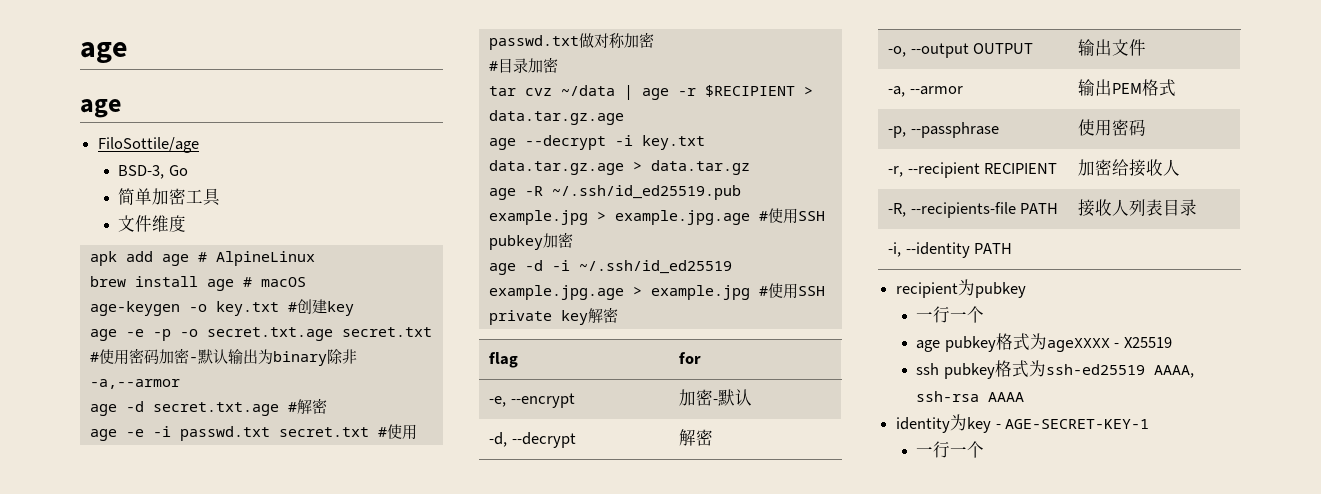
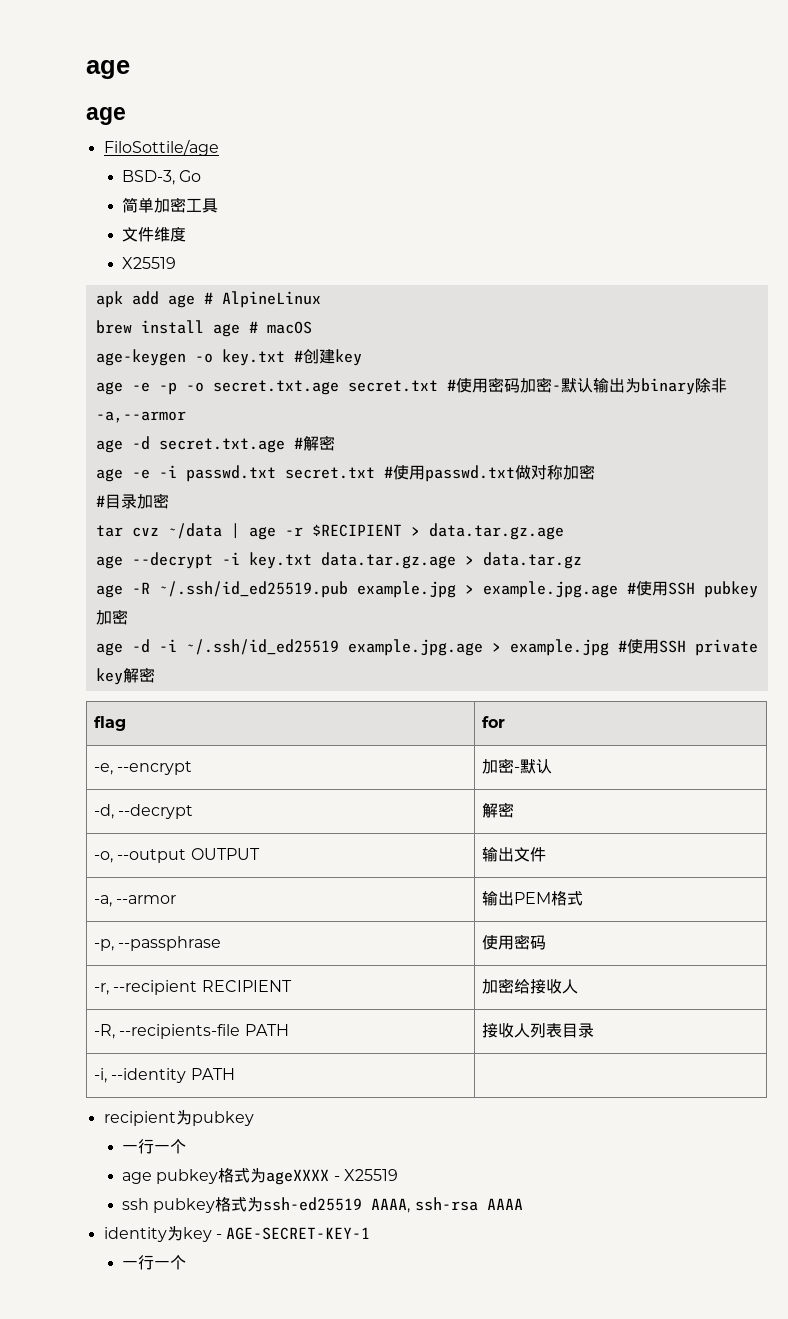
  文件维度
+ X25519

